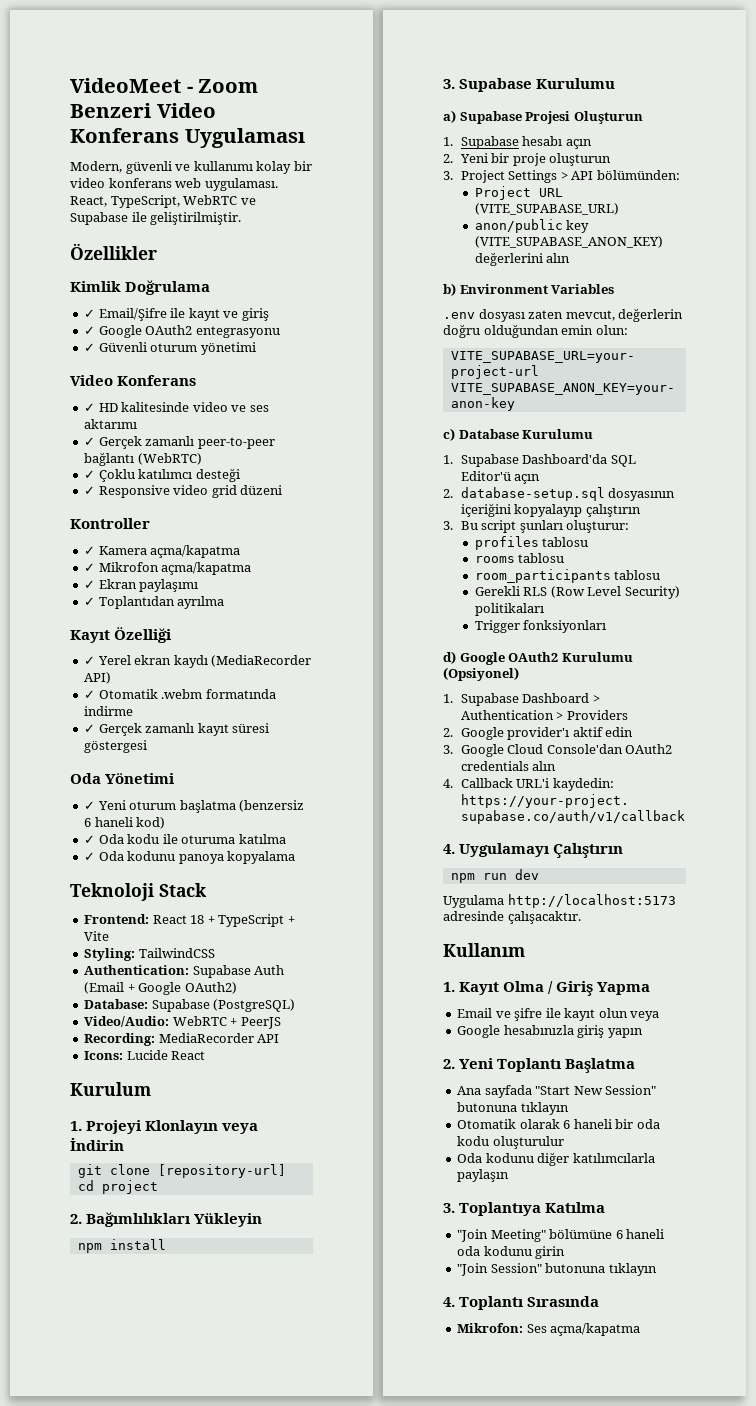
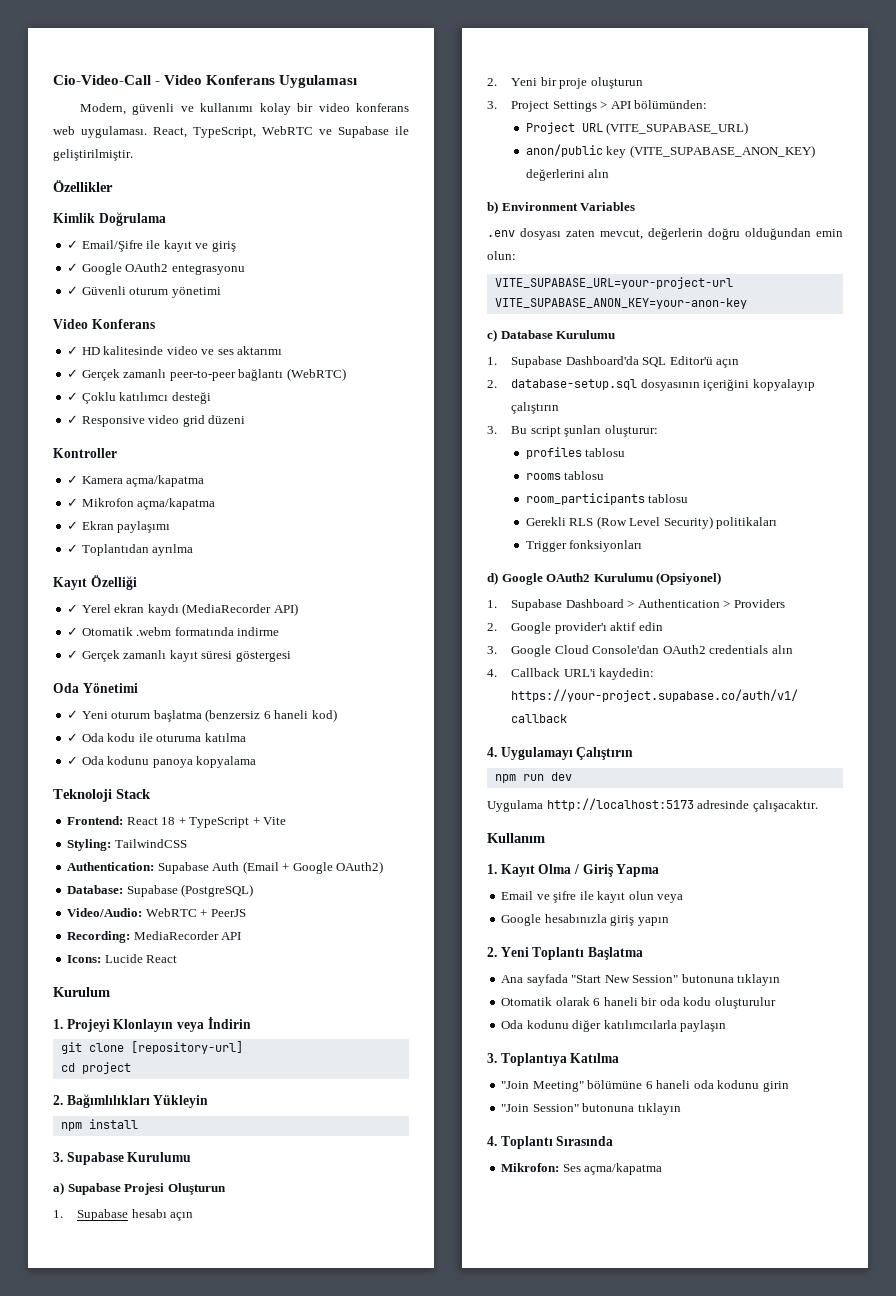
- VideoMeet - Zoom Benzeri Video Konferans Uygulaması
+ Cio-Video-Call - Video Konferans Uygulaması

